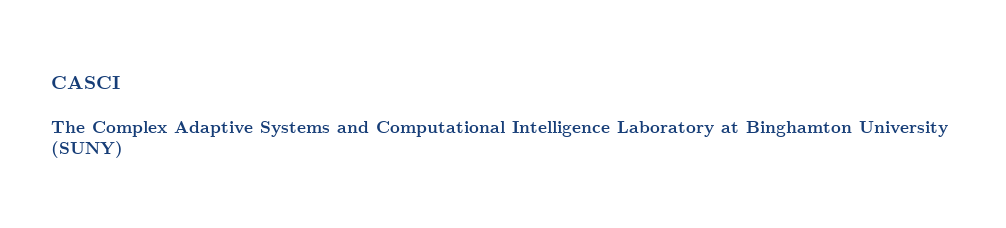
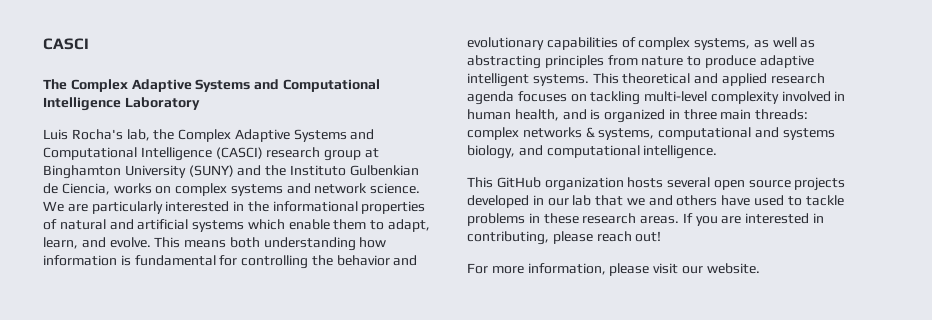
- The Complex Adaptive Systems and Computational Intelligence Laboratory at Binghamton University (SUNY)
+ The Complex Adaptive Systems and Computational Intelligence Laboratory
+ Luis Rocha's lab, the Complex Adaptive Systems and Computational Intelligence (CASCI) research group at Binghamton University (SUNY) and the Instituto Gulbenkian de Ciencia, works on complex systems and network science. We are particularly interested in the informational properties of natural and artificial systems which enable them to adapt, learn, and evolve. This means both understanding how information is fundamental for controlling the behavior and evolutionary capabilities of complex systems, as well as abstracting principles from nature to produce adaptive intelligent systems. This theoretical and applied research agenda focuses on tackling multi-level complexity involved in human health, and is organized in three main threads: complex networks & systems, computational and systems biology, and computational intelligence.
+ This GitHub organization hosts several open source projects developed in our lab that we and others have used to tackle problems in these research areas. If you are interested in contributing, please reach out!
+ For more information, please visit our website.

